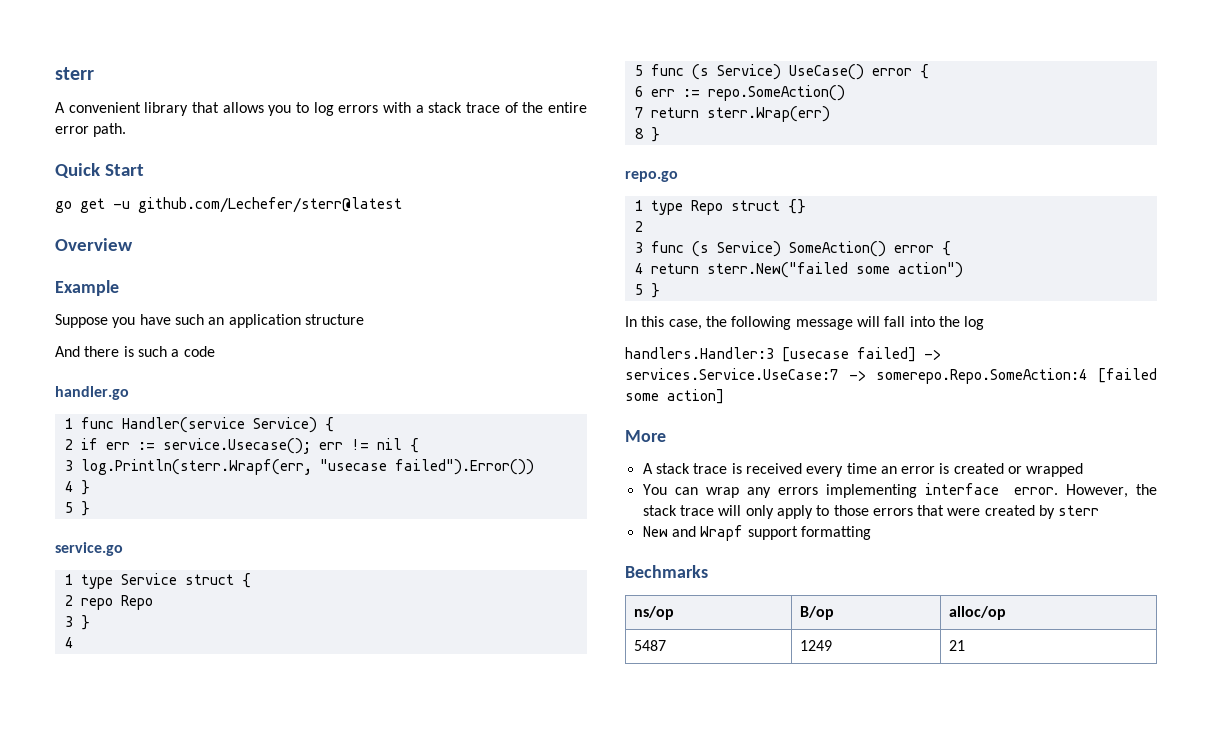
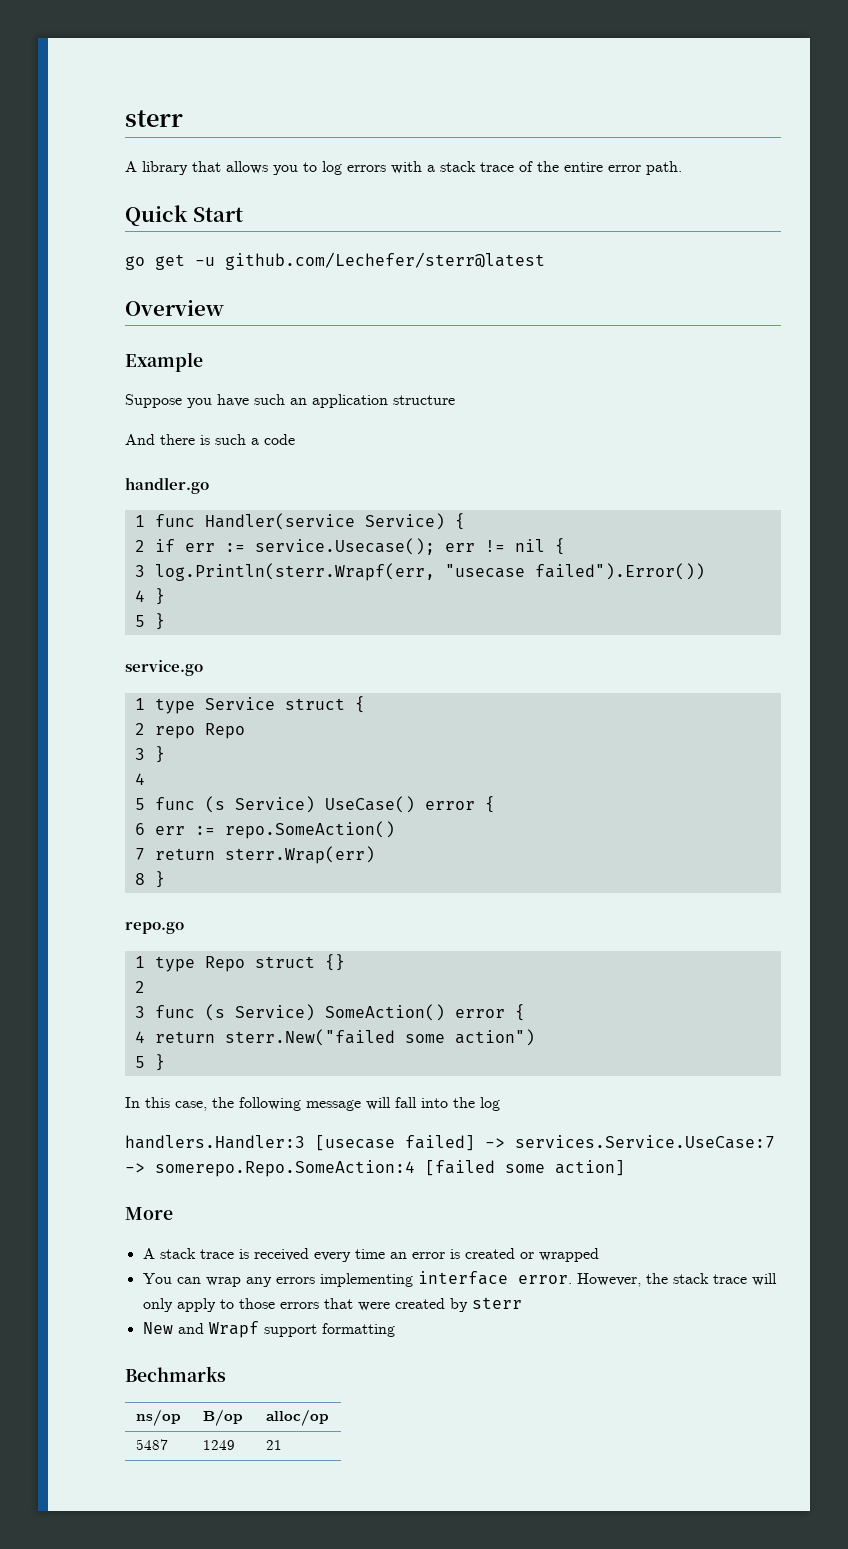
- A convenient library that allows you to log errors with a stack trace of the entire error path.
+ A library that allows you to log errors with a stack trace of the entire error path.

